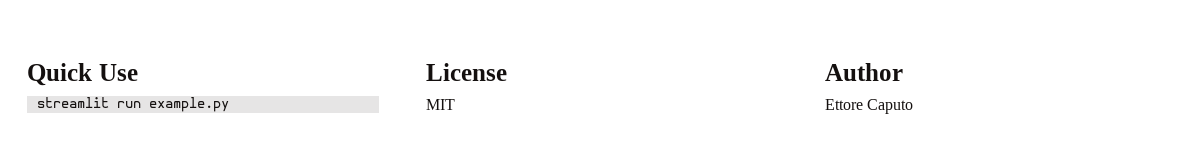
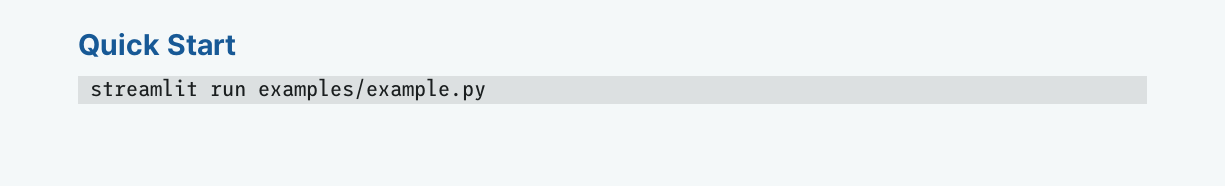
- Quick Use
+ Quick Start
- streamlit run example.py
- License
- MIT
- Author
- Ettore Caputo
+ streamlit run examples/example.py

